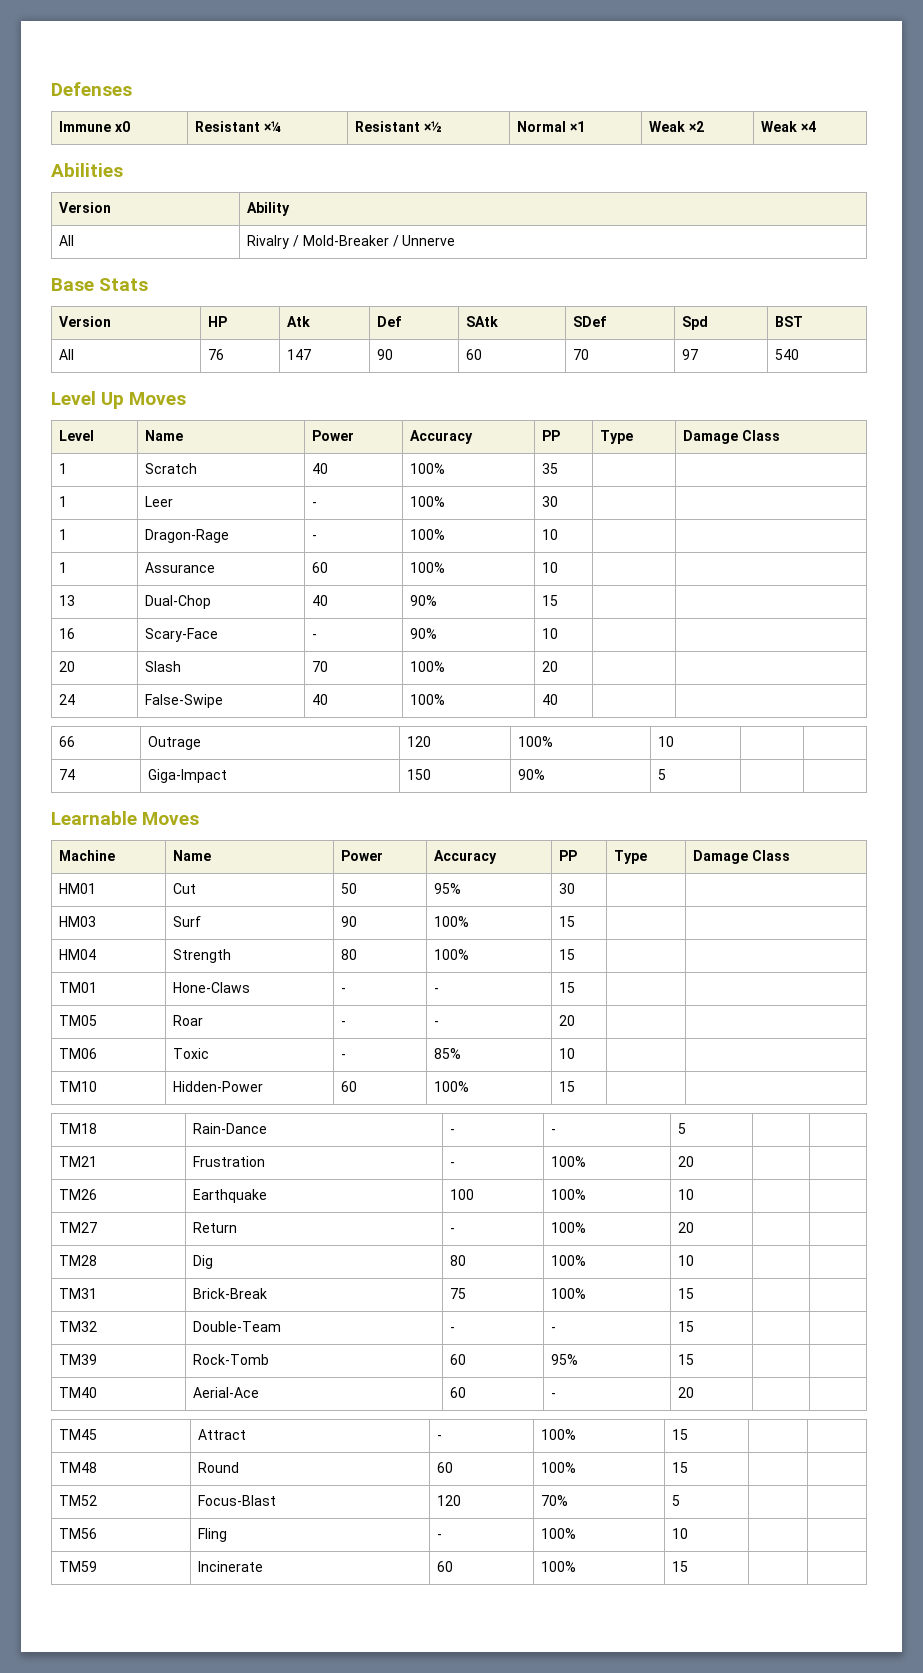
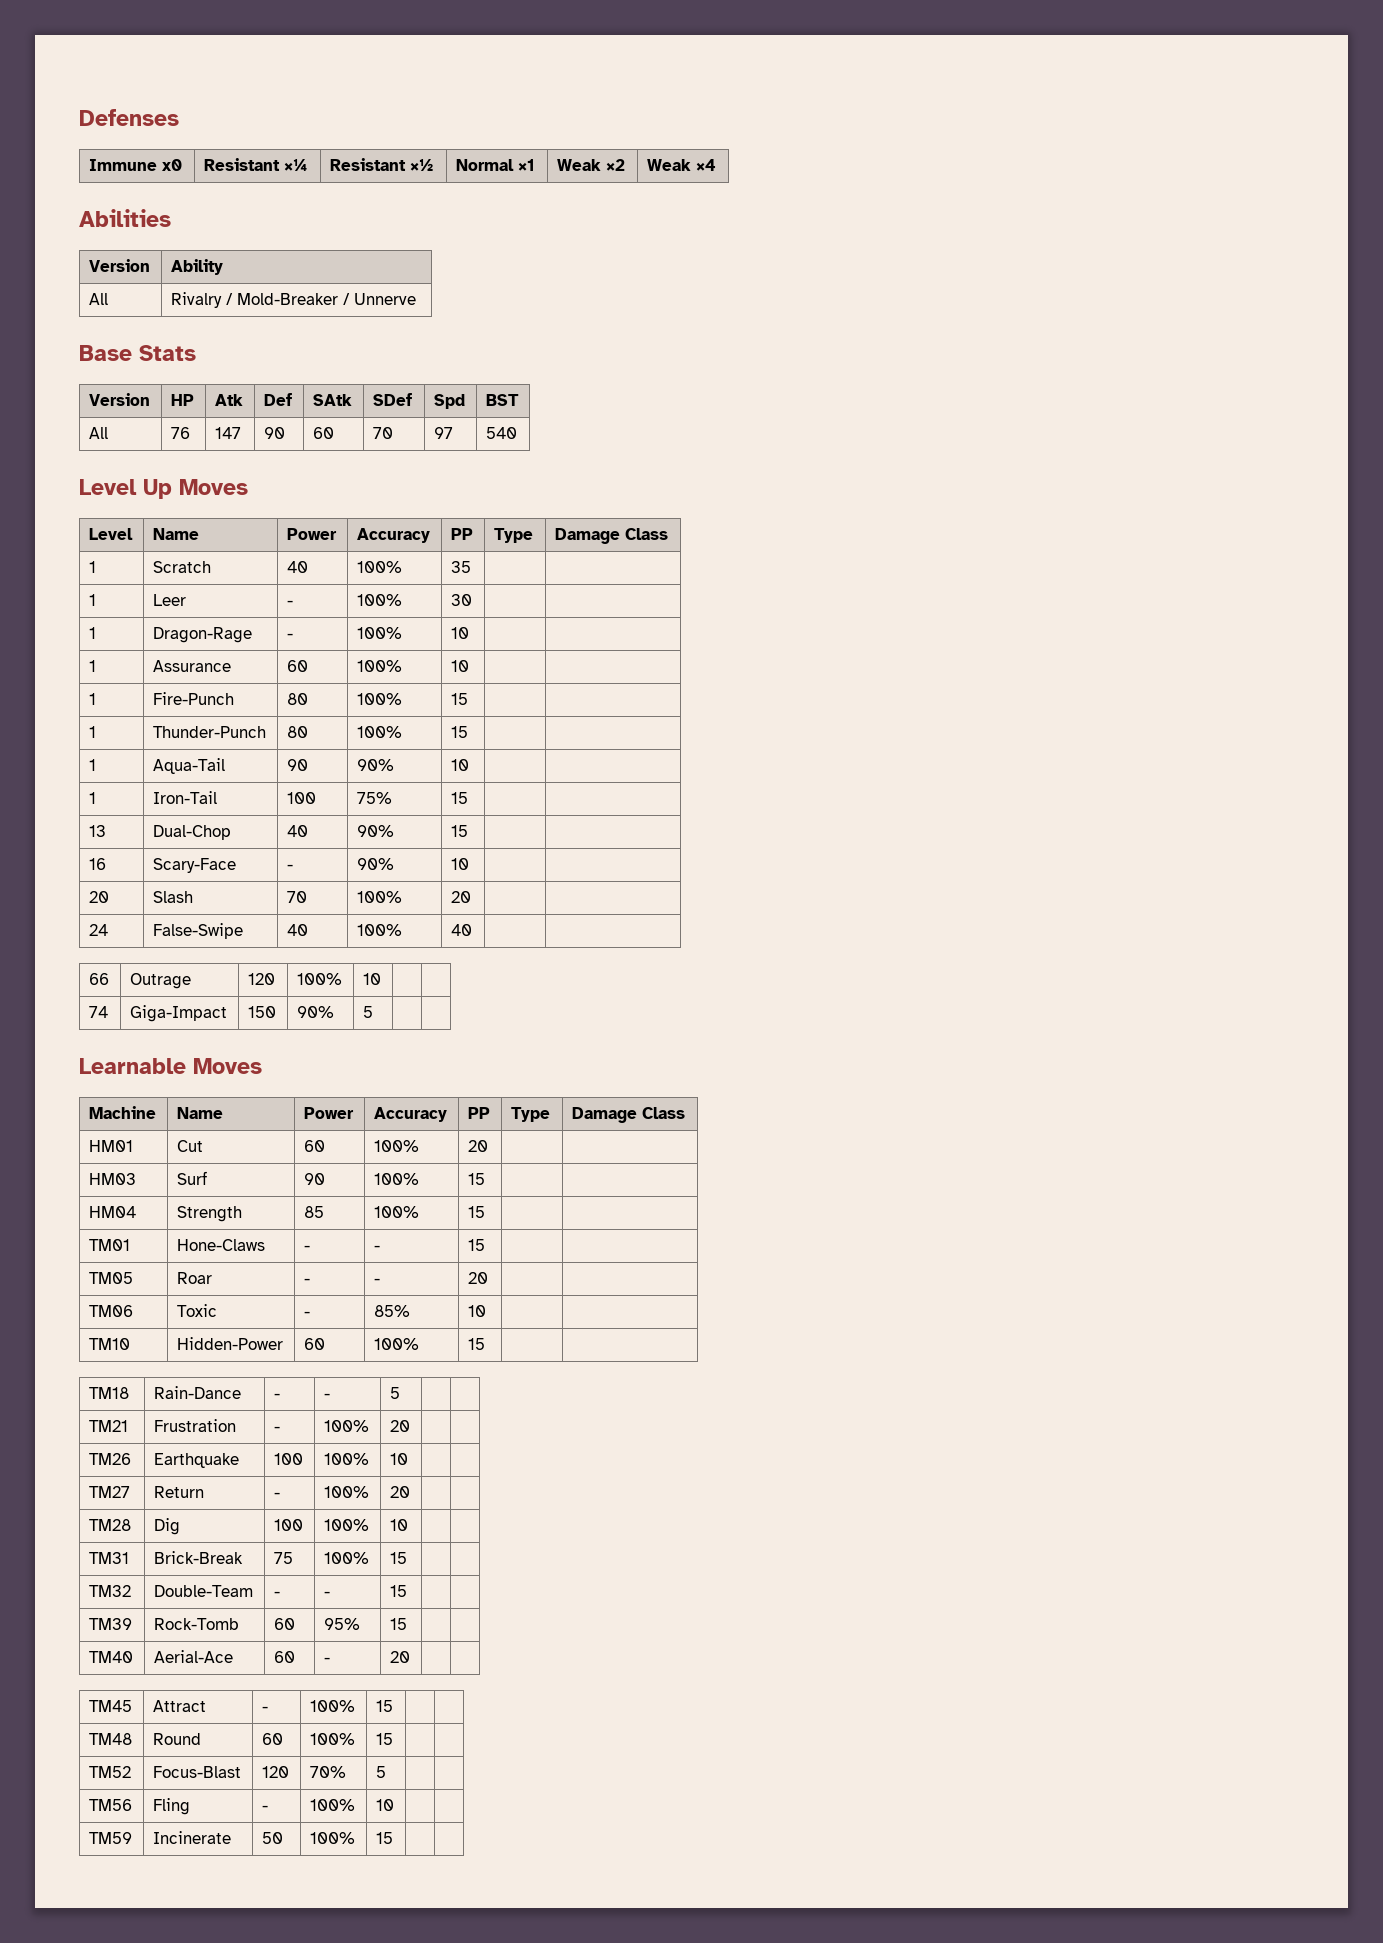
+ 1 | Fire-Punch | 80 | 100% | 15 | |
+ 1 | Thunder-Punch | 80 | 100% | 15 | |
+ 1 | Aqua-Tail | 90 | 90% | 10 | |
+ 1 | Iron-Tail | 100 | 75% | 15 | |
- HM01 | Cut | 50 | 95% | 30 | |
+ HM01 | Cut | 60 | 100% | 20 | |
- HM04 | Strength | 80 | 100% | 15 | |
+ HM04 | Strength | 85 | 100% | 15 | |
- TM28 | Dig | 80 | 100% | 10 | |
+ TM28 | Dig | 100 | 100% | 10 | |
- TM59 | Incinerate | 60 | 100% | 15 | |
+ TM59 | Incinerate | 50 | 100% | 15 | |

